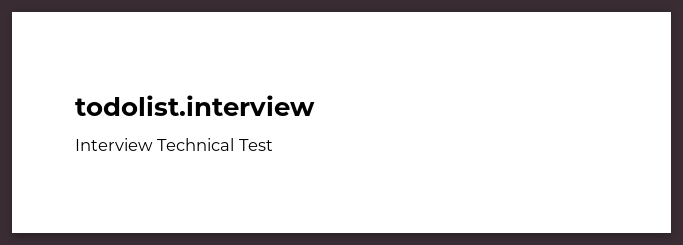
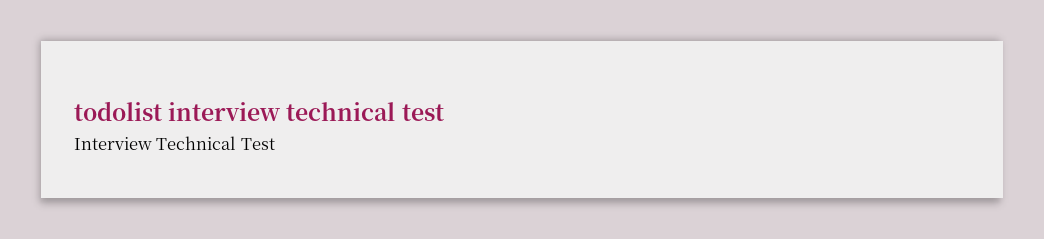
- todolist.interview
+ todolist interview technical test

